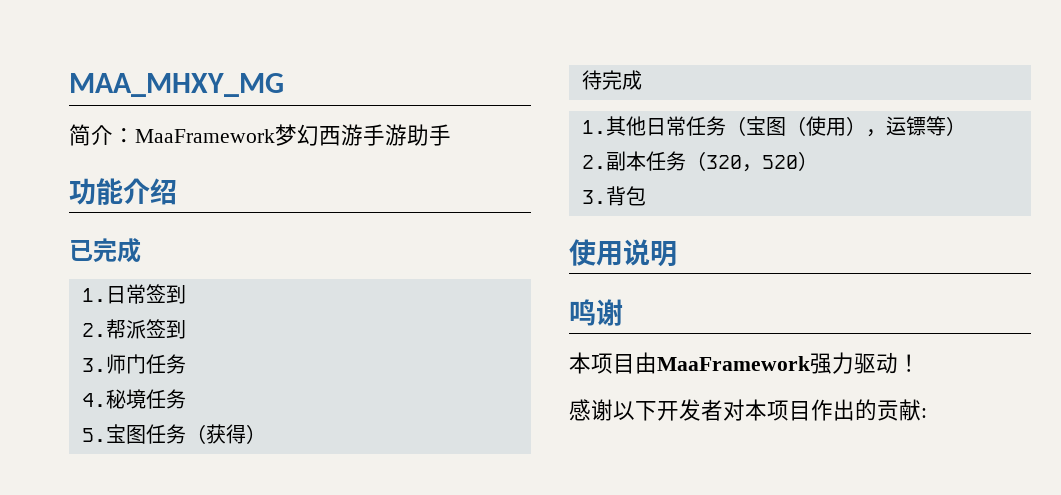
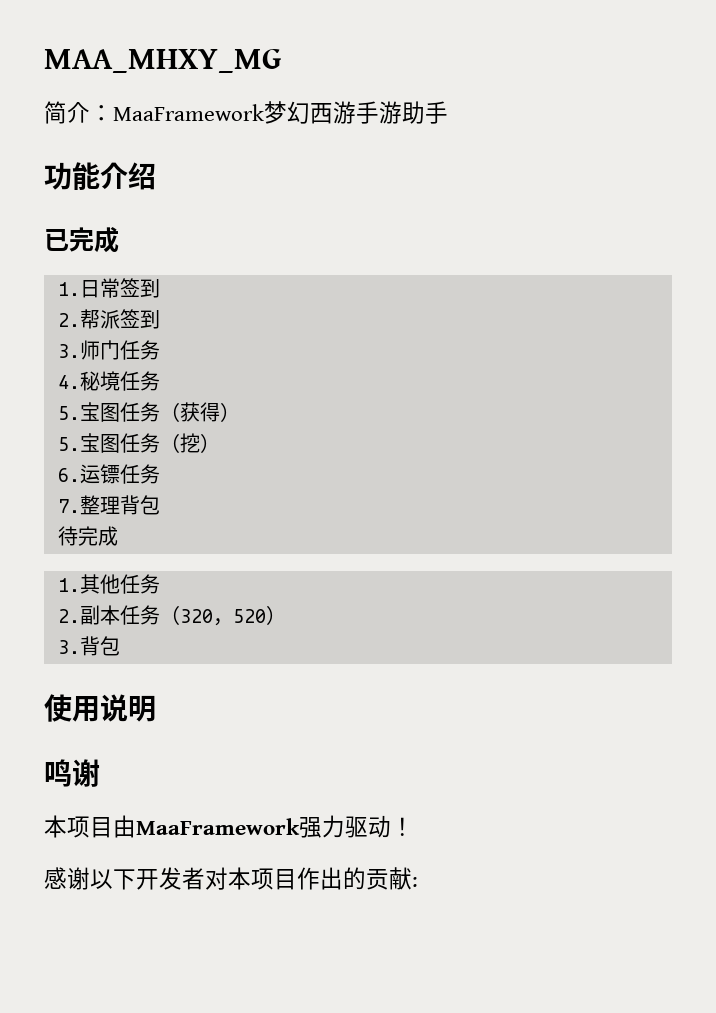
+ 5.宝图任务（挖）
+ 6.运镖任务
+ 7.整理背包
- 1.其他日常任务（宝图（使用），运镖等）
+ 1.其他任务

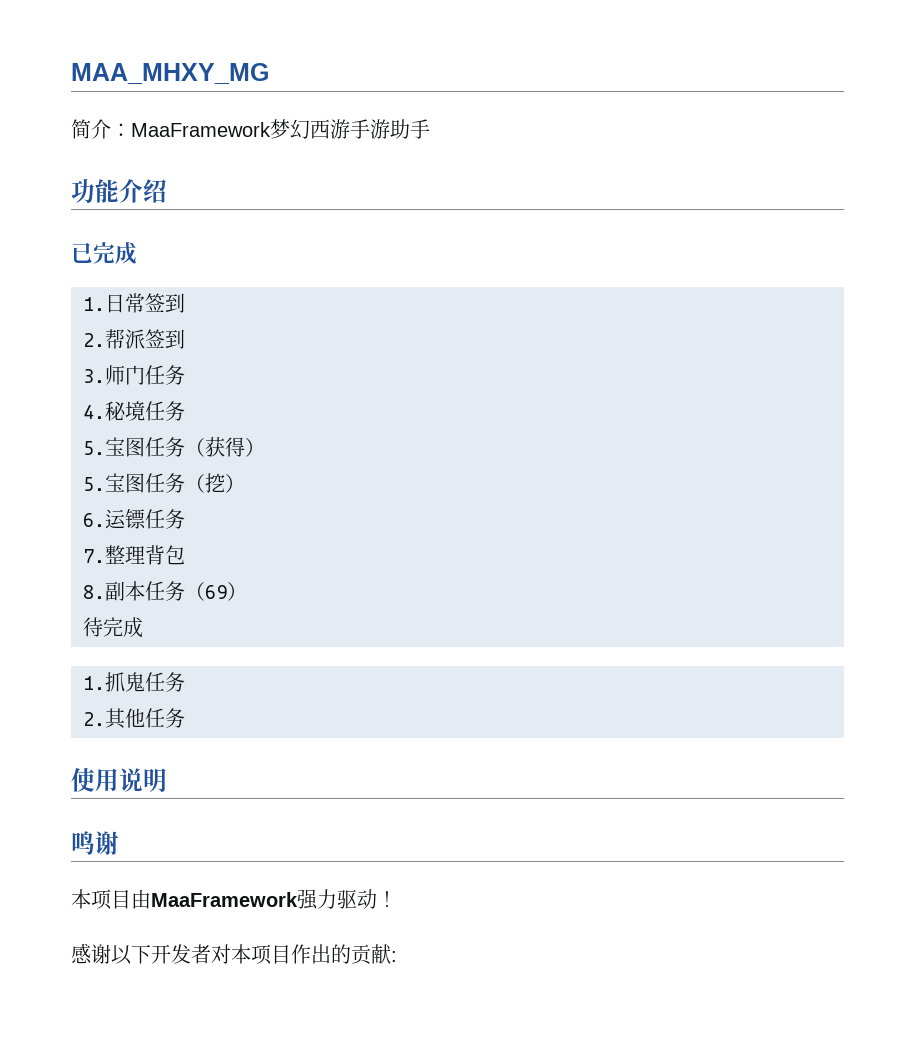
+ 8.副本任务（69）
- 1.其他任务
+ 1.抓鬼任务
+ 2.其他任务
- 2.副本任务（320，520）
- 3.背包

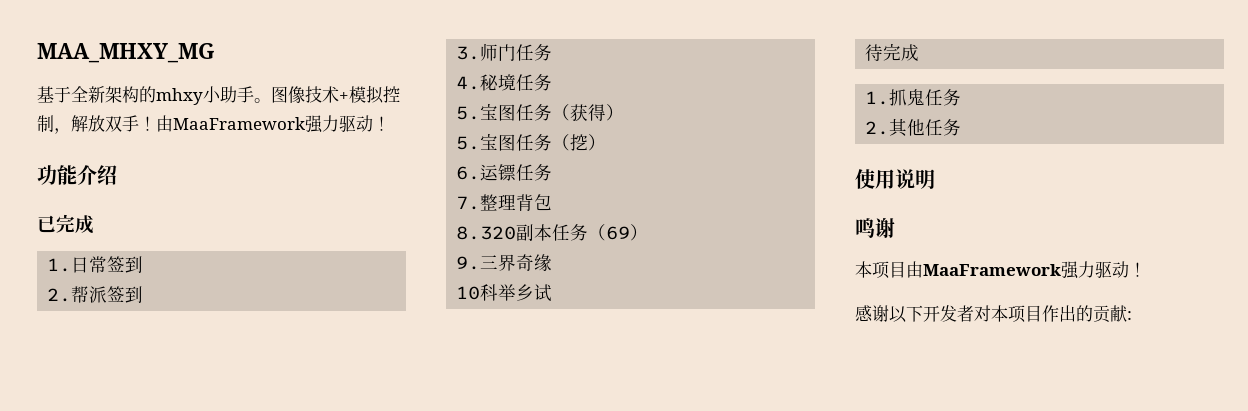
- 简介：MaaFramework梦幻西游手游助手
+ 基于全新架构的mhxy小助手。图像技术+模拟控制，解放双手！由MaaFramework强力驱动！
- 8.副本任务（69）
+ 8.320副本任务（69）
+ 9.三界奇缘
+ 10科举乡试

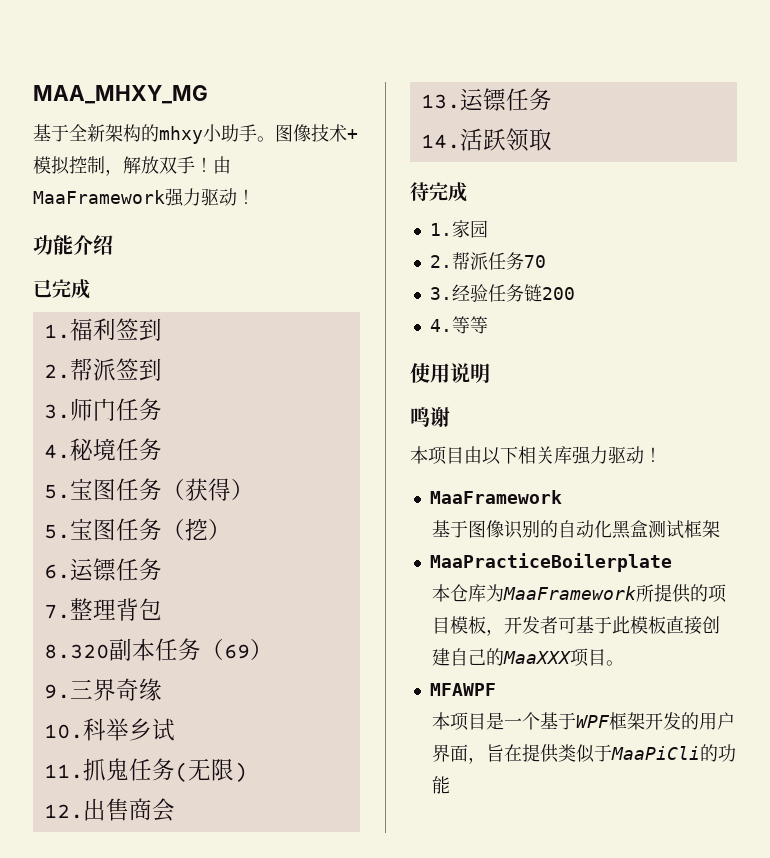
- 1.日常签到
+ 1.福利签到
- 10科举乡试
+ 10.科举乡试
+ 11.抓鬼任务(无限)
+ 12.出售商会
+ 13.运镖任务
+ 14.活跃领取
  待完成
- 1.抓鬼任务
- 2.其他任务
+ 1.家园
+ 2.帮派任务70
+ 3.经验任务链200
+ 4.等等
- 本项目由MaaFramework强力驱动！
- 感谢以下开发者对本项目作出的贡献:
+ 本项目由以下相关库强力驱动！
+ MaaFramework
+ 基于图像识别的自动化黑盒测试框架
+ MaaPracticeBoilerplate
+ 本仓库为MaaFramework所提供的项目模板，开发者可基于此模板直接创建自己的MaaXXX项目。
+ MFAWPF
+ 本项目是一个基于WPF框架开发的用户界面，旨在提供类似于MaaPiCli的功能

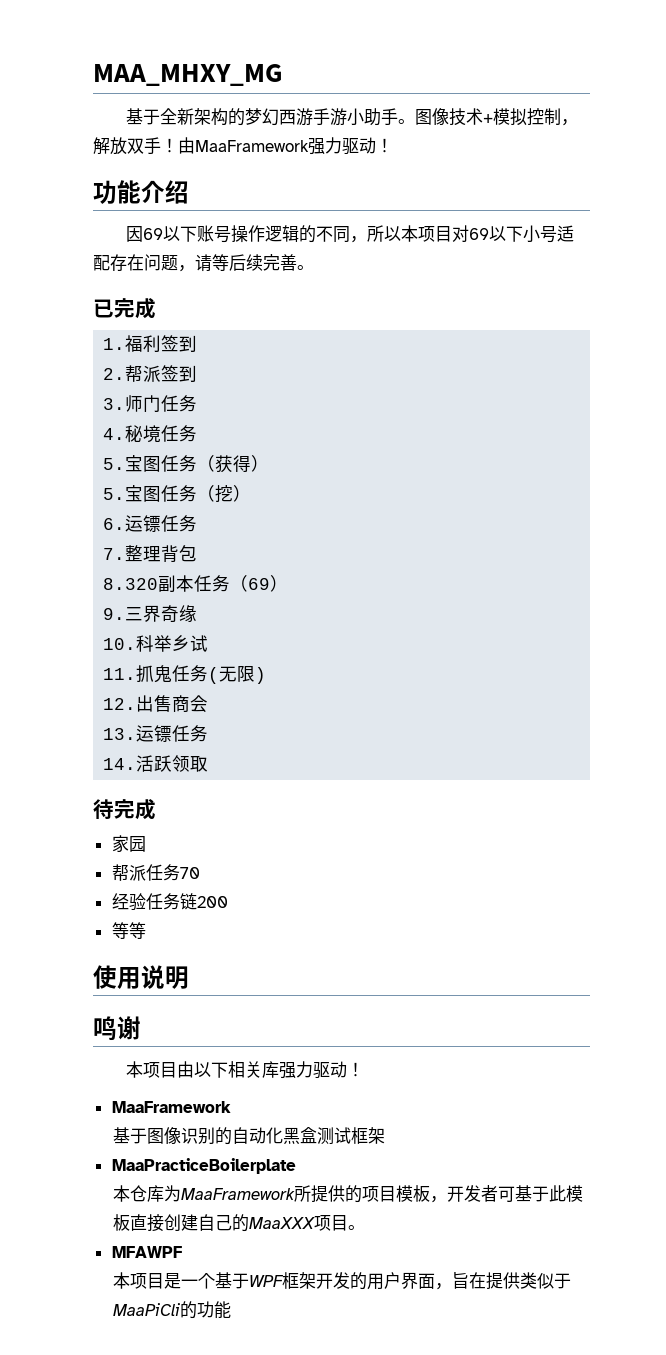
- 基于全新架构的mhxy小助手。
+ 基于全新架构的梦幻西游手游小助手。
+ 因69以下账号操作逻辑的不同，所以本项目对69以下小号适配存在问题，请等后续完善。
- 1.家园
+ 家园
- 2.帮派任务70
+ 帮派任务70
- 3.经验任务链200
+ 经验任务链200
- 4.等等
+ 等等

